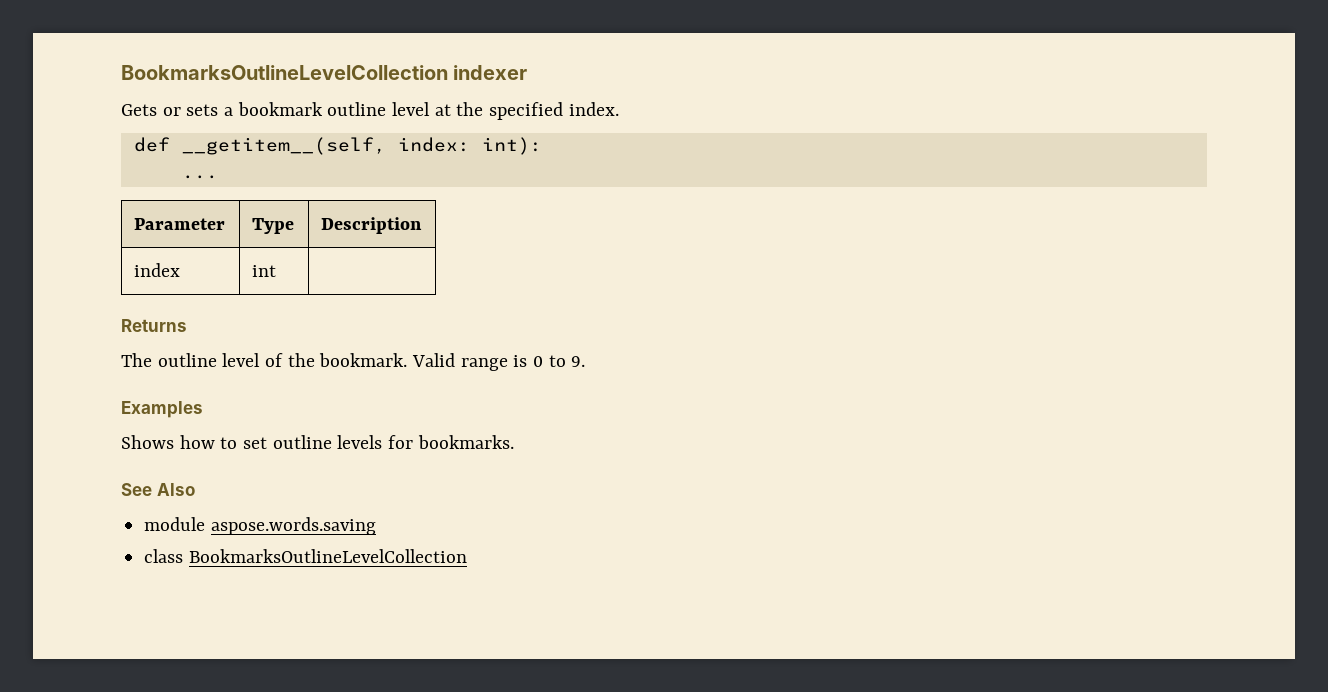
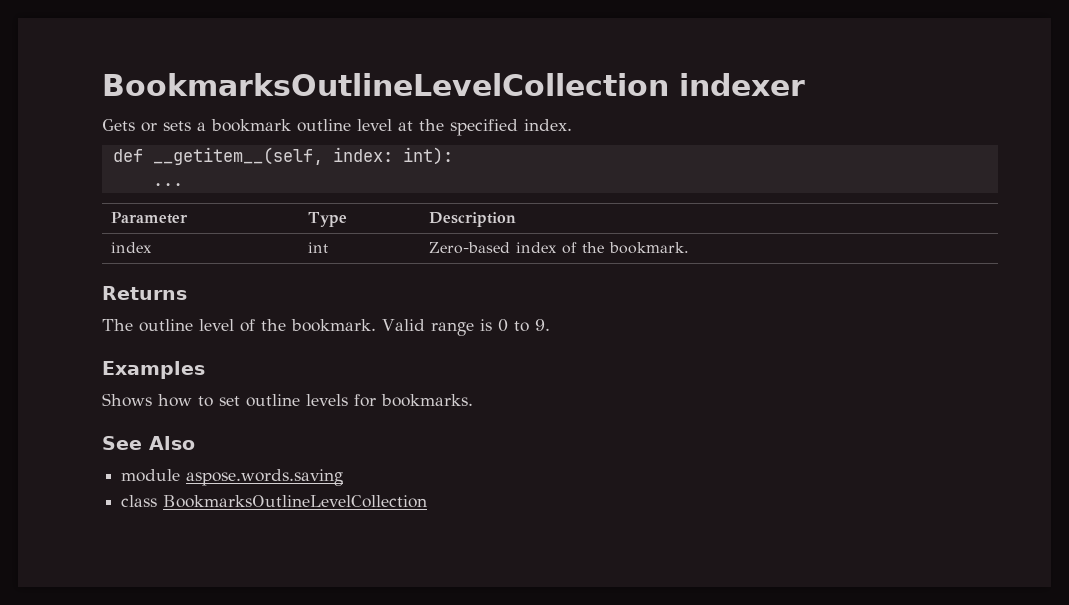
- index | int |
+ index | int | Zero-based index of the bookmark.

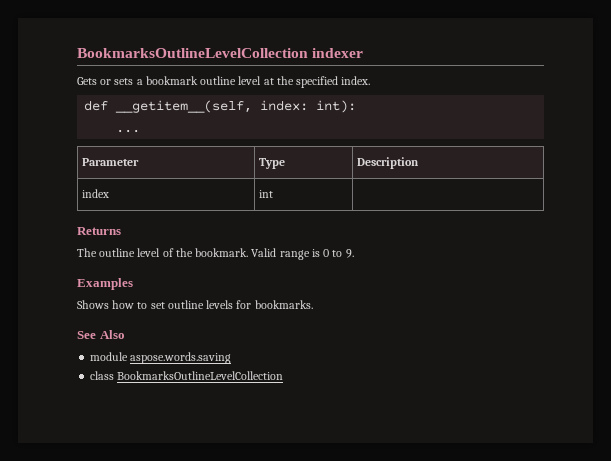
- index | int | Zero-based index of the bookmark.
+ index | int |

